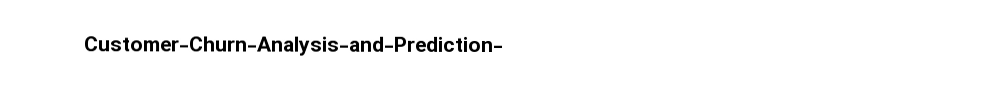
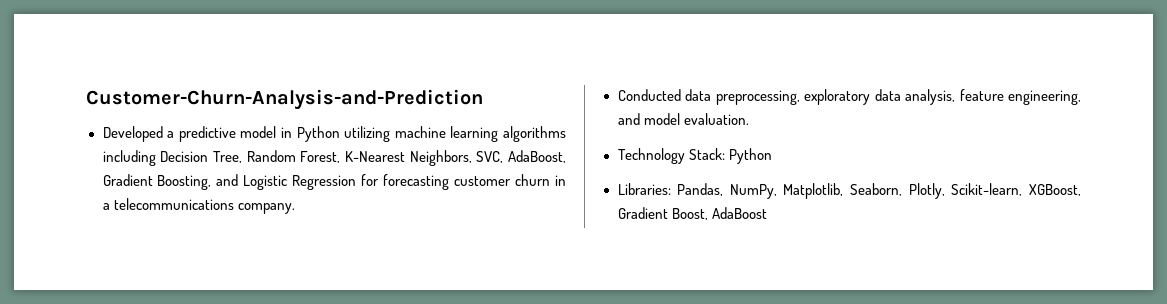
- Customer-Churn-Analysis-and-Prediction-
+ Customer-Churn-Analysis-and-Prediction
+ Developed a predictive model in Python utilizing machine learning algorithms including Decision Tree, Random Forest, K-Nearest Neighbors, SVC, AdaBoost, Gradient Boosting, and Logistic Regression for forecasting customer churn in a telecommunications company.
+ Conducted data preprocessing, exploratory data analysis, feature engineering, and model evaluation.
+ Technology Stack: Python
+ Libraries: Pandas, NumPy, Matplotlib, Seaborn, Plotly, Scikit-learn, XGBoost, Gradient Boost, AdaBoost

